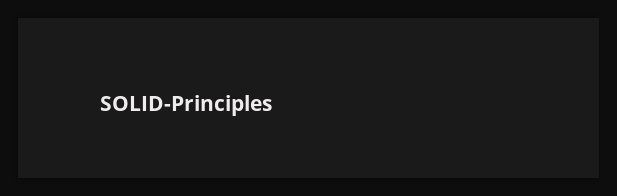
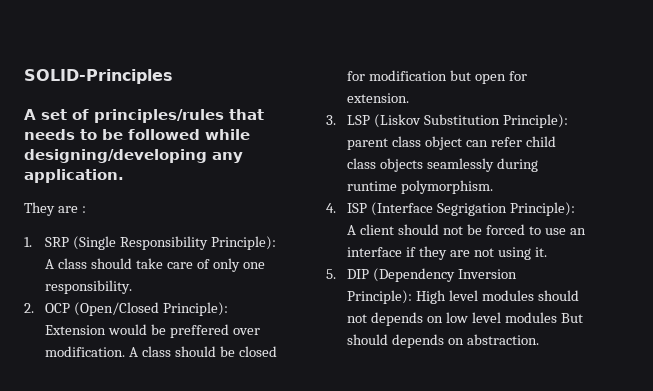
+ A set of principles/rules that needs to be followed while designing/developing any application.
+ They are :
+ 1. SRP (Single Responsibility Principle): A class should take care of only one responsibility.
+ 2. OCP (Open/Closed Principle): Extension would be preffered over modification. A class should be closed for modification but open for extension.
+ 3. LSP (Liskov Substitution Principle): parent class object can refer child class objects seamlessly during runtime polymorphism.
+ 4. ISP (Interface Segrigation Principle): A client should not be forced to use an interface if they are not using it.
+ 5. DIP (Dependency Inversion Principle): High level modules should not depends on low level modules But should depends on abstraction.

